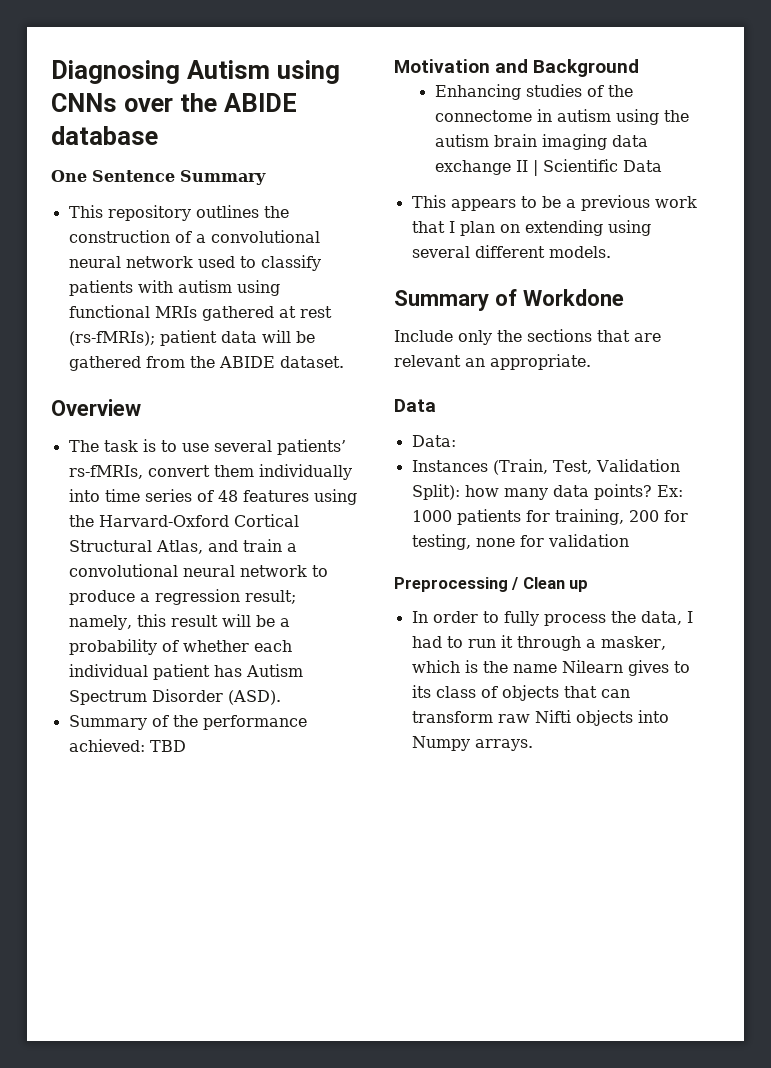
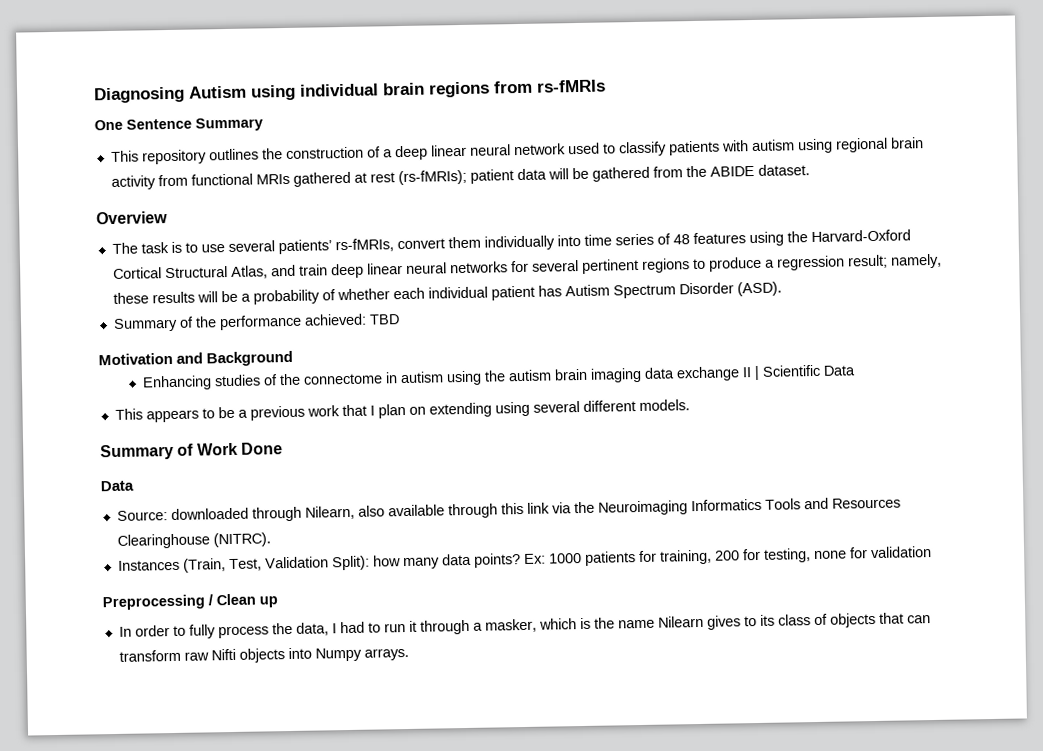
- Diagnosing Autism using CNNs over the ABIDE database
+ Diagnosing Autism using individual brain regions from rs-fMRIs
- This repository outlines the construction of a convolutional neural network used to classify patients with autism using functional MRIs gathered at rest (rs-fMRIs); patient data will be gathered from the ABIDE dataset.
+ This repository outlines the construction of a deep linear neural network used to classify patients with autism using regional brain activity from functional MRIs gathered at rest (rs-fMRIs); patient data will be gathered from the ABIDE dataset.
- The task is to use several patients’ rs-fMRIs, convert them individually into time series of 48 features using the Harvard-Oxford Cortical Structural Atlas, and train a convolutional neural network to produce a regression result; namely, this result will be a probability of whether each individual patient has Autism Spectrum Disorder (ASD).
+ The task is to use several patients’ rs-fMRIs, convert them individually into time series of 48 features using the Harvard-Oxford Cortical Structural Atlas, and train deep linear neural networks for several pertinent regions to produce a regression result; namely, these results will be a probability of whether each individual patient has Autism Spectrum Disorder (ASD).
- Summary of Workdone
- Include only the sections that are relevant an appropriate.
+ Summary of Work Done
  Data
- Data:
+ Source: downloaded through Nilearn, also available through this link via the Neuroimaging Informatics Tools and Resources Clearinghouse (NITRC).

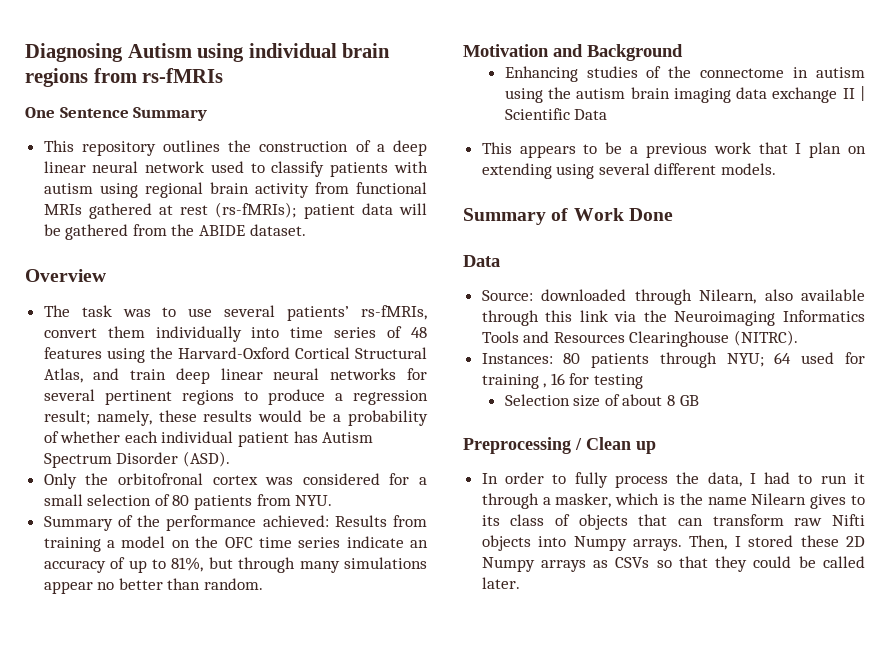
- The task is to use several patients’ rs-fMRIs, convert them individually into time series of 48 features using the Harvard-Oxford Cortical Structural Atlas, and train deep linear neural networks for several pertinent regions to produce a regression result; namely, these results will be a probability of whether each individual patient has Autism Spectrum Disorder (ASD).
+ The task was to use several patients’ rs-fMRIs, convert them individually into time series of 48 features using the Harvard-Oxford Cortical Structural Atlas, and train deep linear neural networks for several pertinent regions to produce a regression result; namely, these results would be a probability of whether each individual patient has Autism Spectrum Disorder (ASD).
+ Only the orbitofronal cortex was considered for a small selection of 80 patients from NYU.
- Summary of the performance achieved: TBD
+ Summary of the performance achieved: Results from training a model on the OFC time series indicate an accuracy of up to 81%, but through many simulations appear no better than random.
- Instances (Train, Test, Validation Split): how many data points? Ex: 1000 patients for training, 200 for testing, none for validation
+ Instances: 80 patients through NYU; 64 used for training , 16 for testing
+ Selection size of about 8 GB
+ Then, I stored these 2D Numpy arrays as CSVs so that they could be called later.

